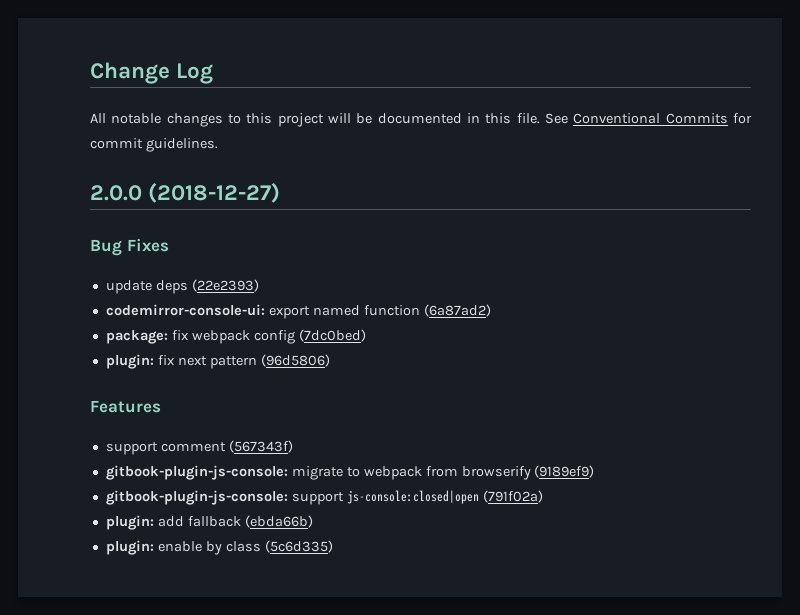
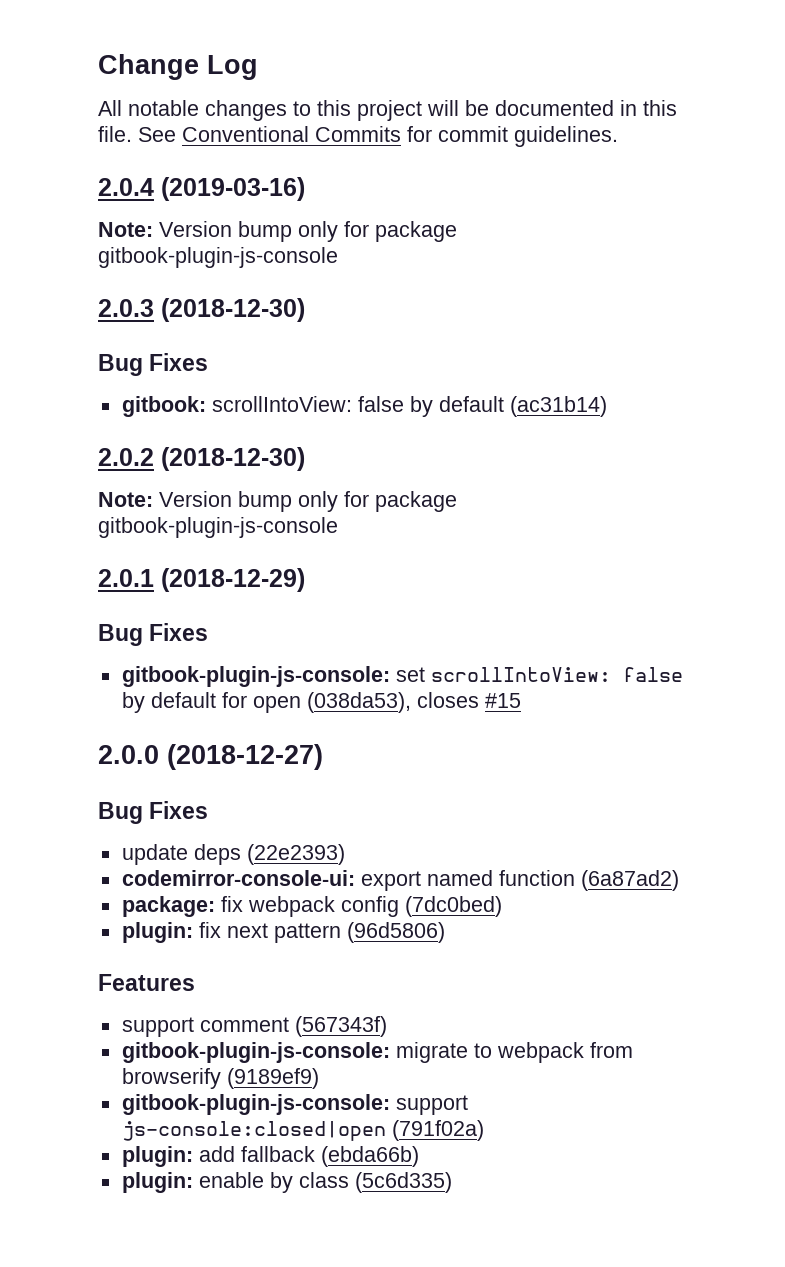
+ 2.0.4 (2019-03-16)
+ Note: Version bump only for package gitbook-plugin-js-console
+ 2.0.3 (2018-12-30)
+ Bug Fixes
+ gitbook: scrollIntoView: false by default (ac31b14)
+ 2.0.2 (2018-12-30)
+ Note: Version bump only for package gitbook-plugin-js-console
+ 2.0.1 (2018-12-29)
+ Bug Fixes
+ gitbook-plugin-js-console: set scrollIntoView: false by default for open (038da53), closes #15

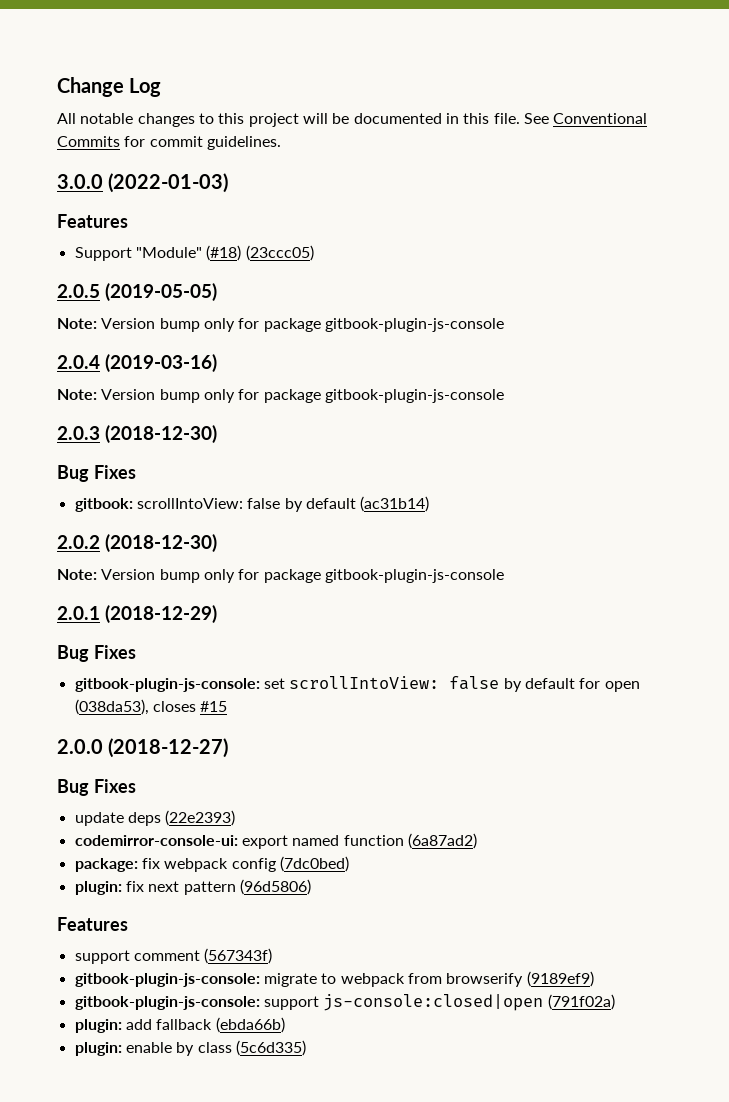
+ 3.0.0 (2022-01-03)
+ Features
+ Support "Module" (#18) (23ccc05)
+ 2.0.5 (2019-05-05)
+ Note: Version bump only for package gitbook-plugin-js-console

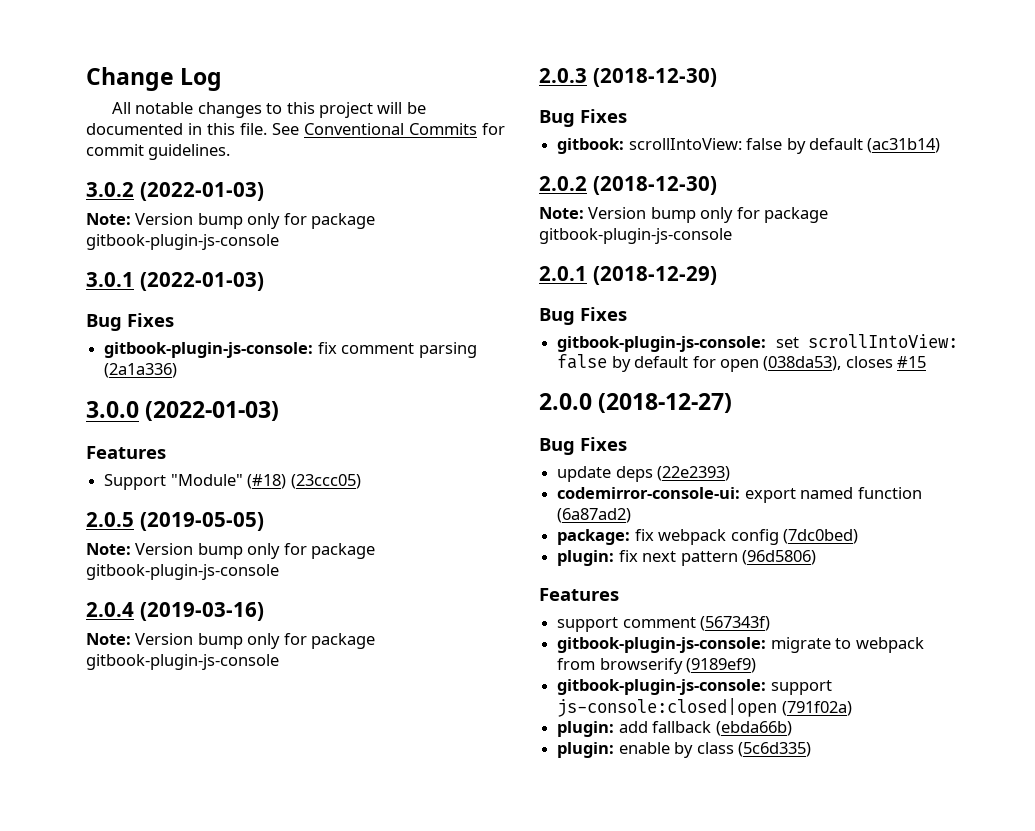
+ 3.0.2 (2022-01-03)
+ Note: Version bump only for package gitbook-plugin-js-console
+ 3.0.1 (2022-01-03)
+ Bug Fixes
+ gitbook-plugin-js-console: fix comment parsing (2a1a336)

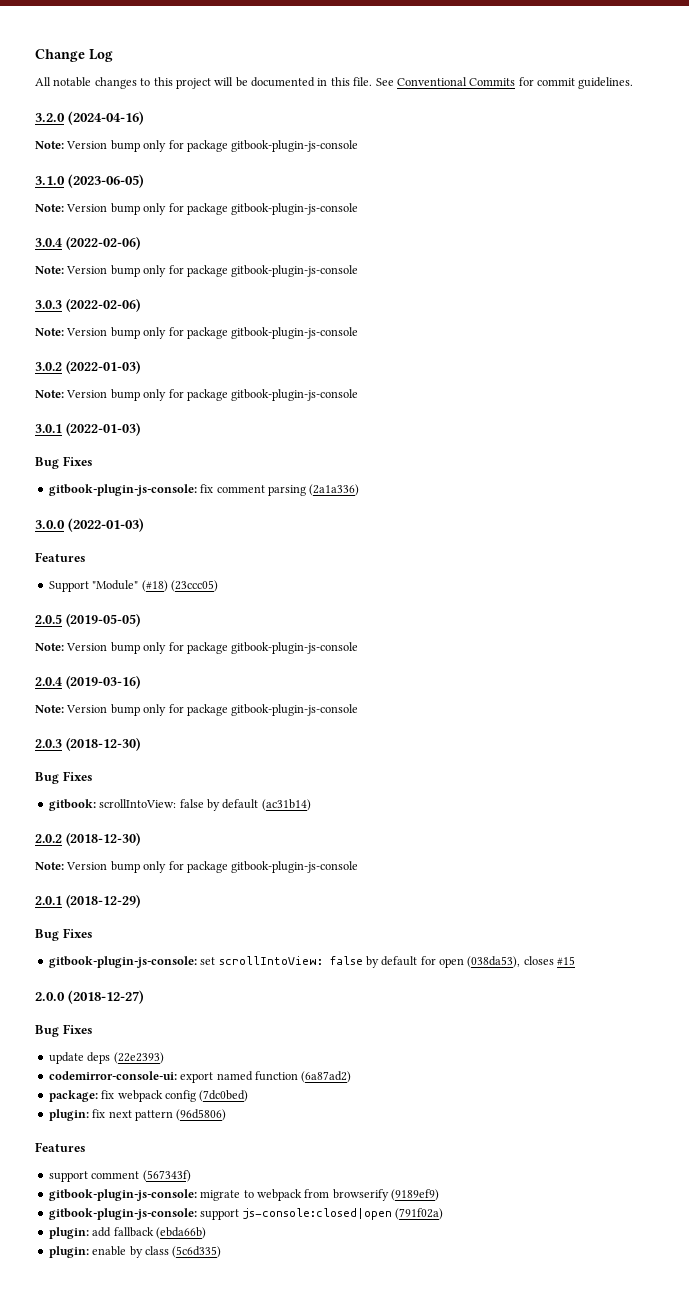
+ 3.2.0 (2024-04-16)
+ Note: Version bump only for package gitbook-plugin-js-console
+ 3.1.0 (2023-06-05)
+ Note: Version bump only for package gitbook-plugin-js-console
+ 3.0.4 (2022-02-06)
+ Note: Version bump only for package gitbook-plugin-js-console
+ 3.0.3 (2022-02-06)
+ Note: Version bump only for package gitbook-plugin-js-console

